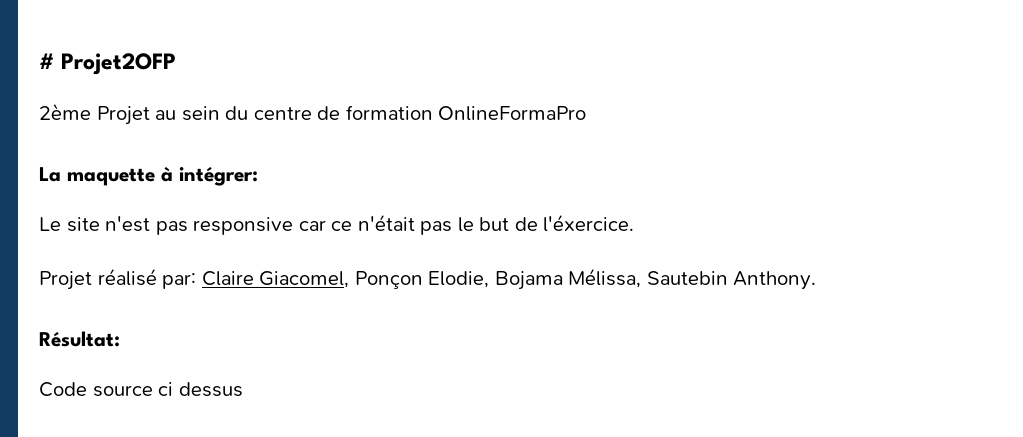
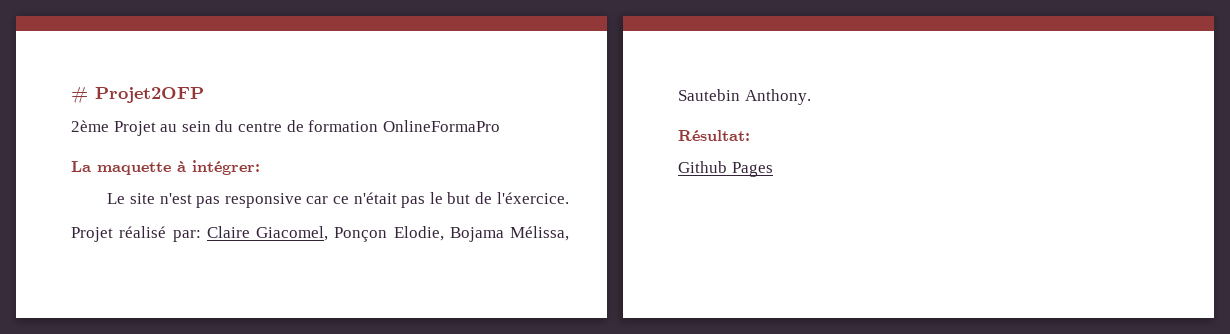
- Code source ci dessus
+ Github Pages

